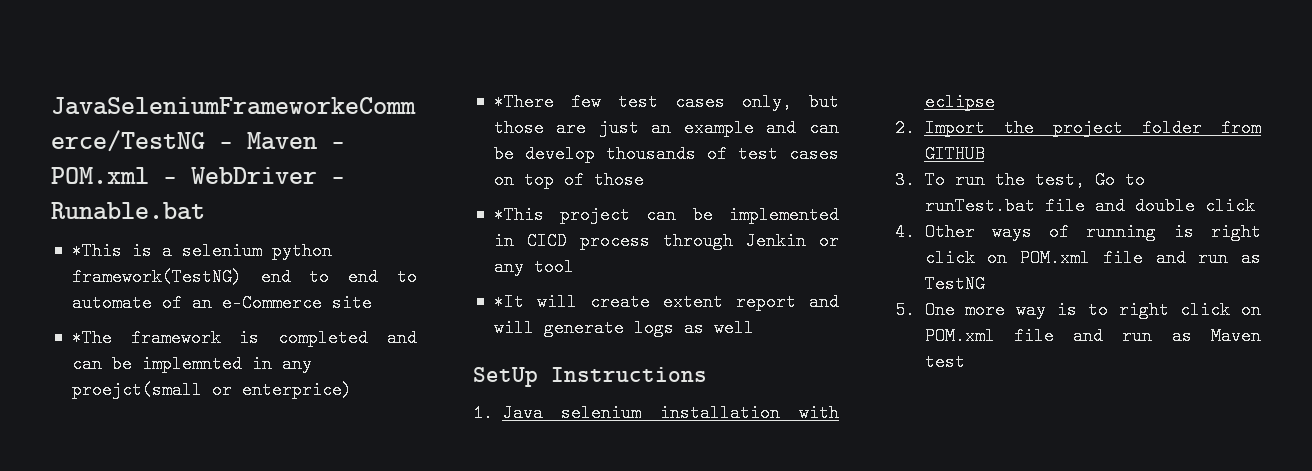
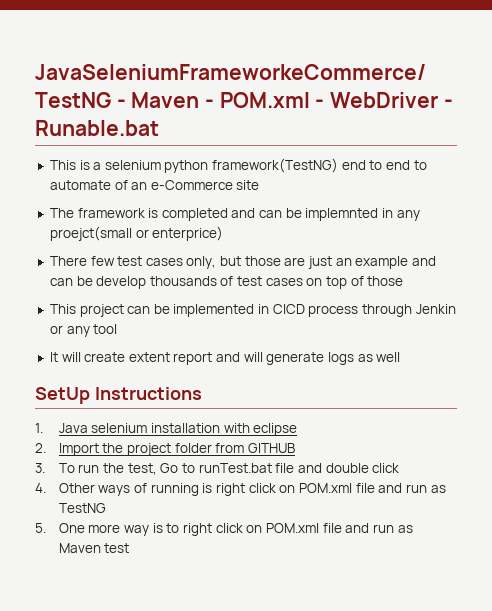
- *This is a selenium python framework(TestNG) end to end to automate of an e-Commerce site
+ This is a selenium python framework(TestNG) end to end to automate of an e-Commerce site
- *The framework is completed and can be implemnted in any proejct(small or enterprice)
+ The framework is completed and can be implemnted in any proejct(small or enterprice)
- *There few test cases only, but those are just an example and can be develop thousands of test cases on top of those
+ There few test cases only, but those are just an example and can be develop thousands of test cases on top of those
- *This project can be implemented in CICD process through Jenkin or any tool
+ This project can be implemented in CICD process through Jenkin or any tool
- *It will create extent report and will generate logs as well
+ It will create extent report and will generate logs as well

